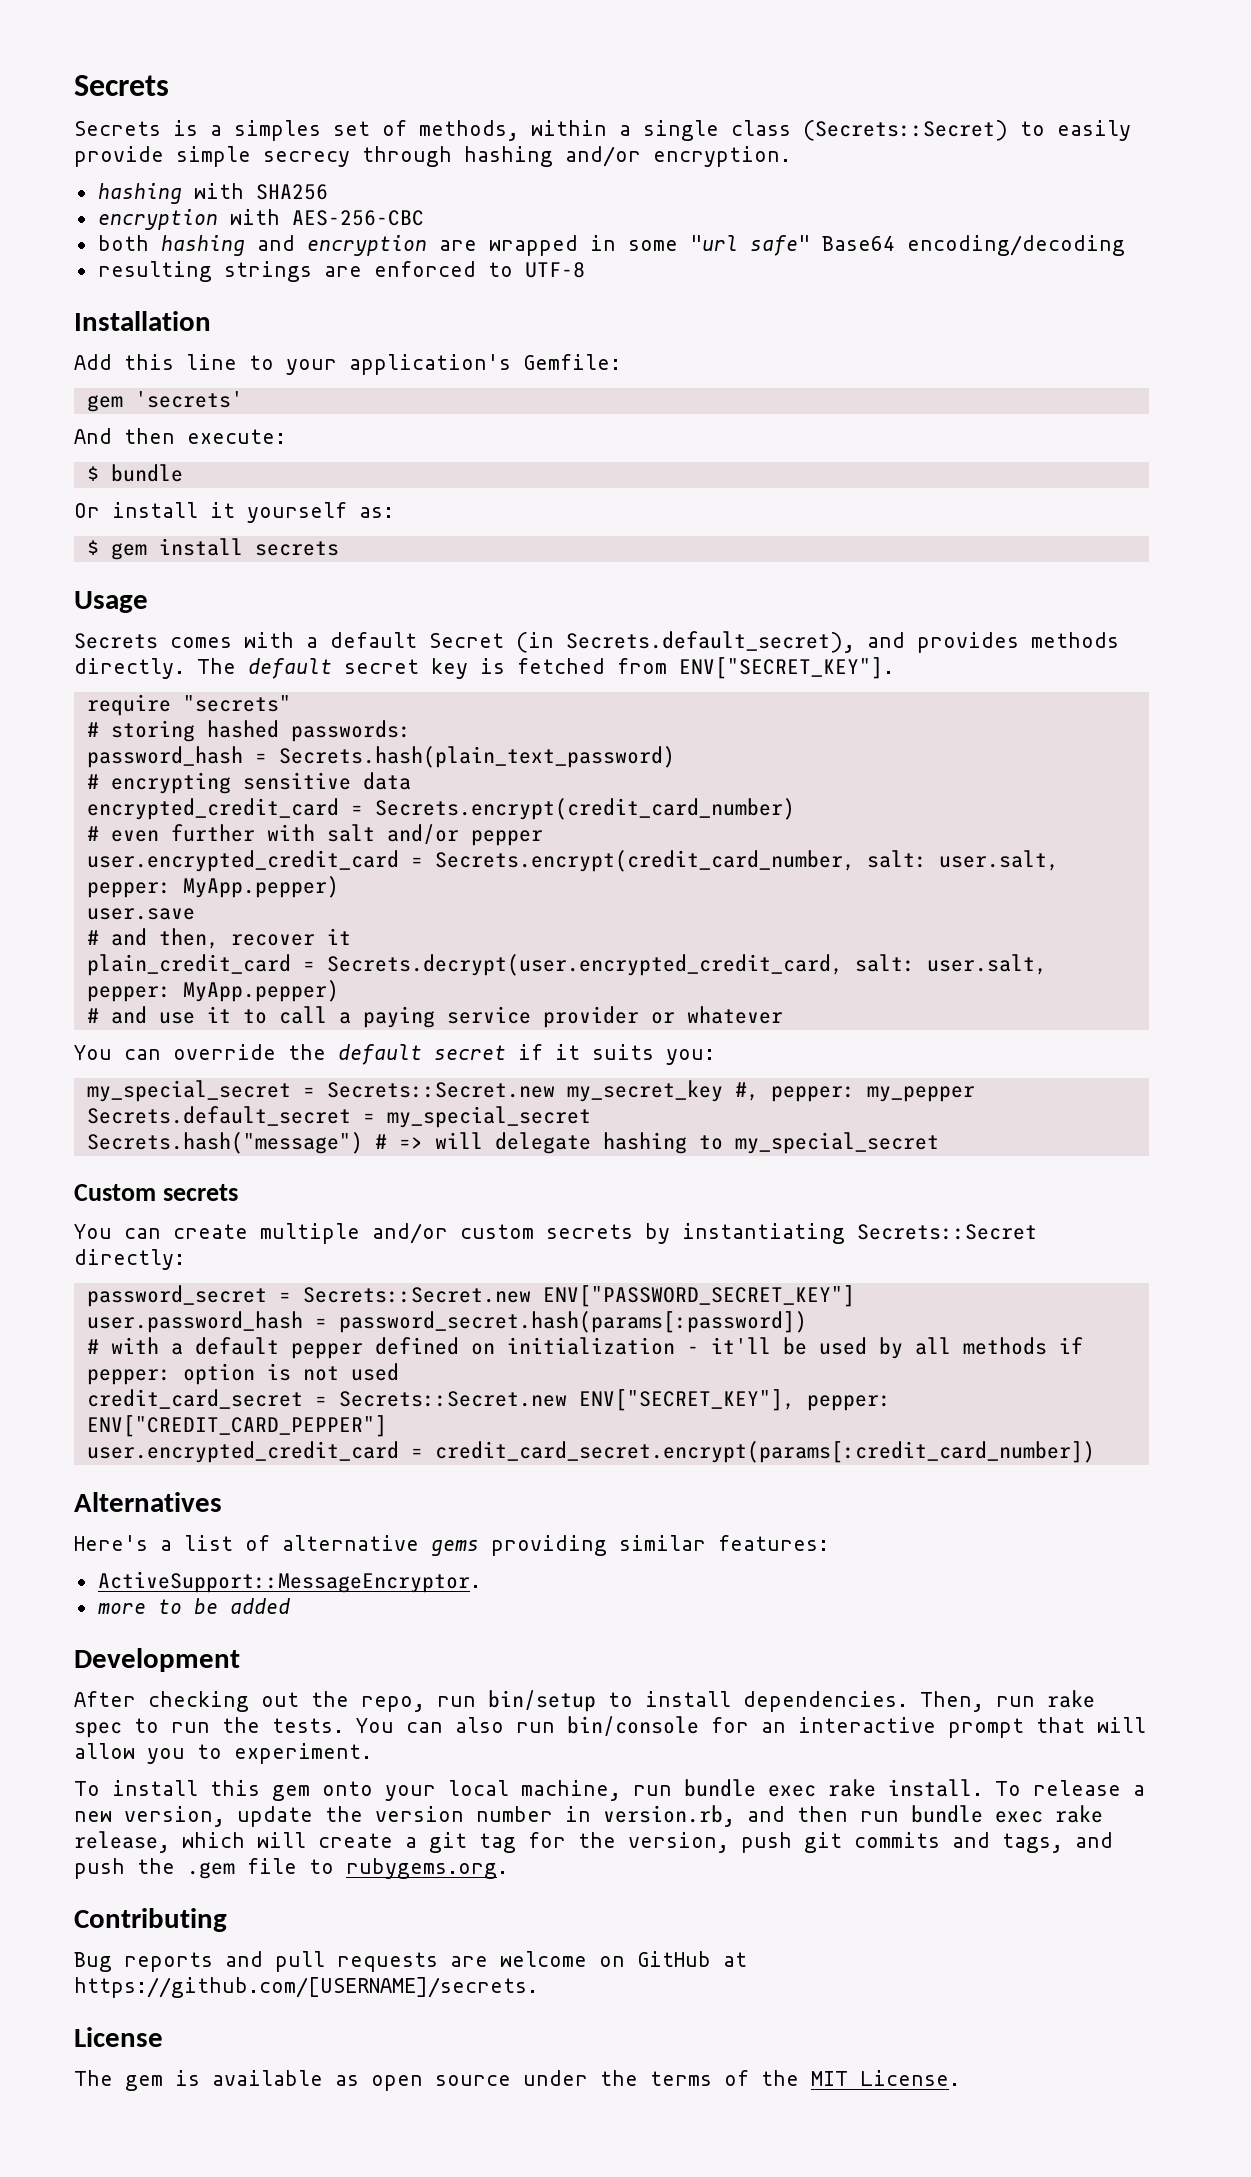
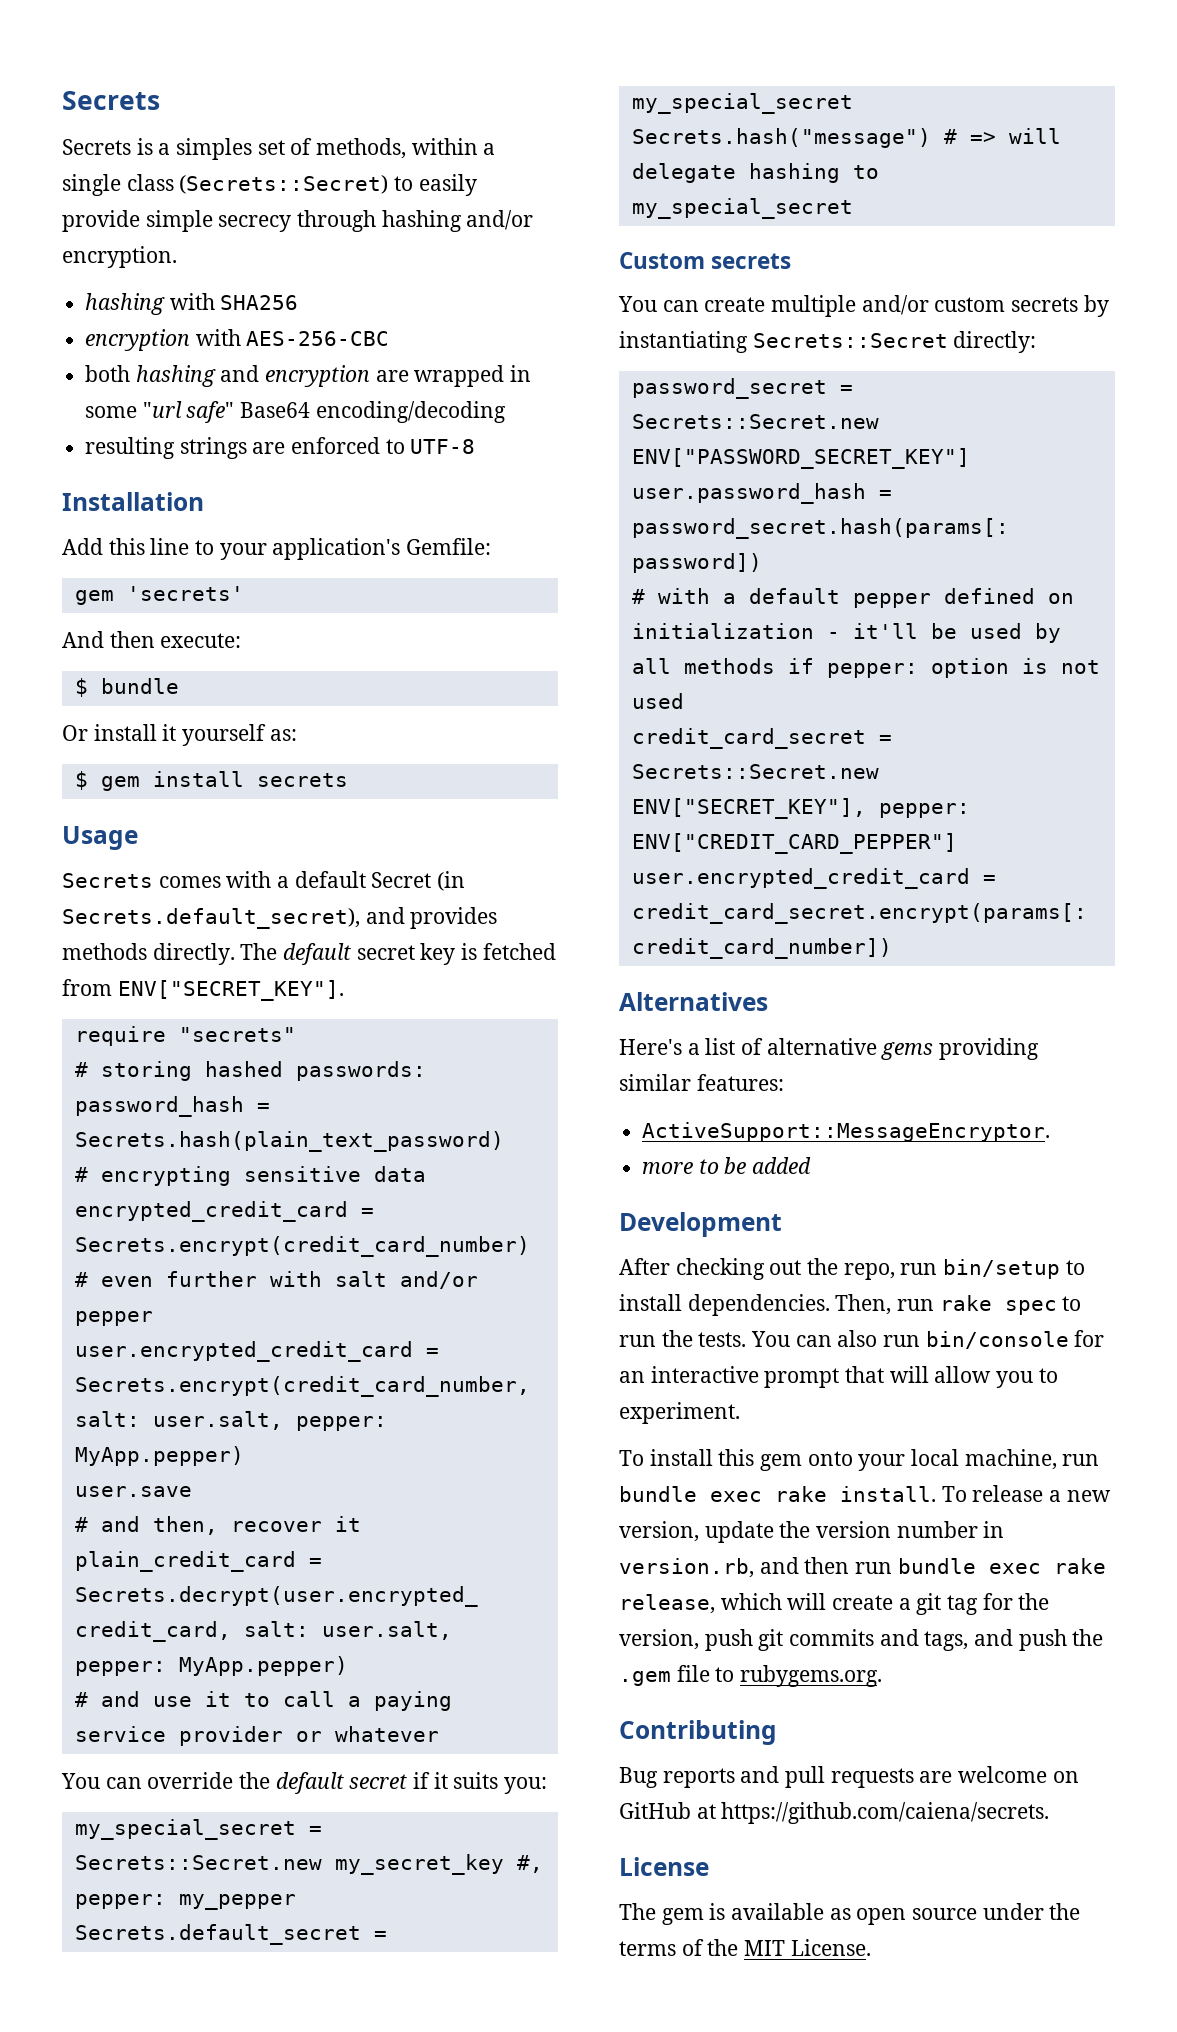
- Bug reports and pull requests are welcome on GitHub at https://github.com/[USERNAME]/secrets.
+ Bug reports and pull requests are welcome on GitHub at https://github.com/caiena/secrets.

